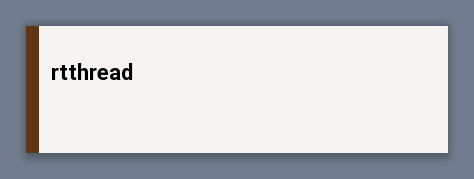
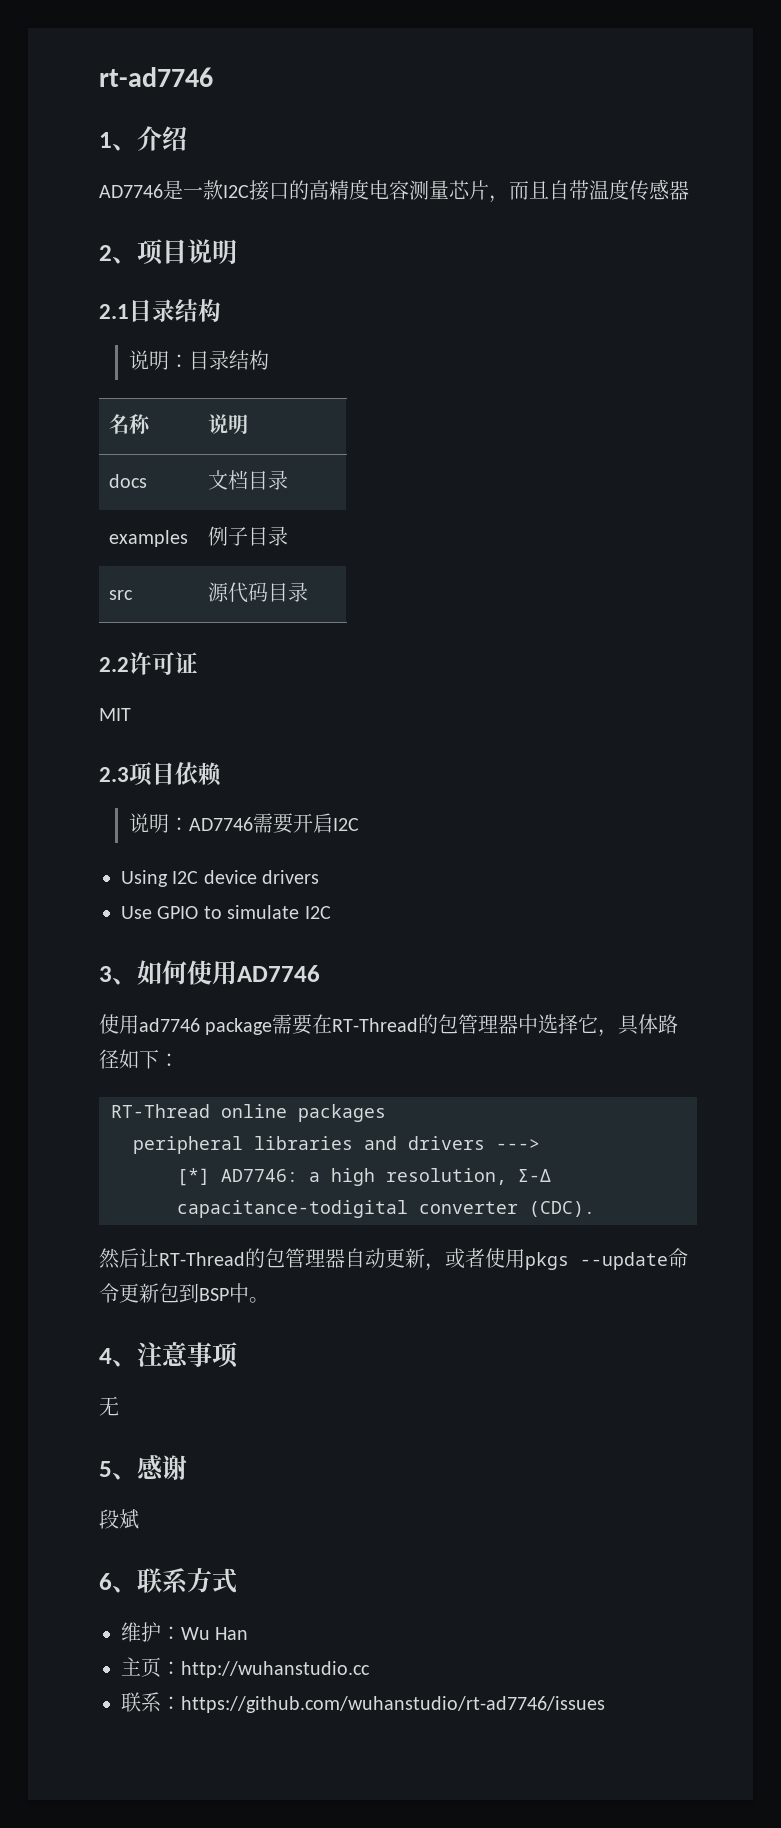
- rtthread
+ rt-ad7746
+ 1、介绍
+ AD7746是一款I2C接口的高精度电容测量芯片，而且自带温度传感器
+ 2、项目说明
+ 2.1目录结构
+ 说明：目录结构
+ 名称 | 说明
+ docs | 文档目录
+ examples | 例子目录
+ src | 源代码目录
+ 2.2许可证
+ MIT
+ 2.3项目依赖
+ 说明：AD7746需要开启I2C
+ Using I2C device drivers
+ Use GPIO to simulate I2C
+ 3、如何使用AD7746
+ 使用ad7746 package需要在RT-Thread的包管理器中选择它，具体路径如下：
+ RT-Thread online packages
+ peripheral libraries and drivers --->
+ [*] AD7746: a high resolution, Σ-Δ capacitance-todigital converter (CDC).
+ 然后让RT-Thread的包管理器自动更新，或者使用pkgs --update命令更新包到BSP中。
+ 4、注意事项
+ 无
+ 5、感谢
+ 段斌
+ 6、联系方式
+ 维护：Wu Han
+ 主页：http://wuhanstudio.cc
+ 联系：https://github.com/wuhanstudio/rt-ad7746/issues

